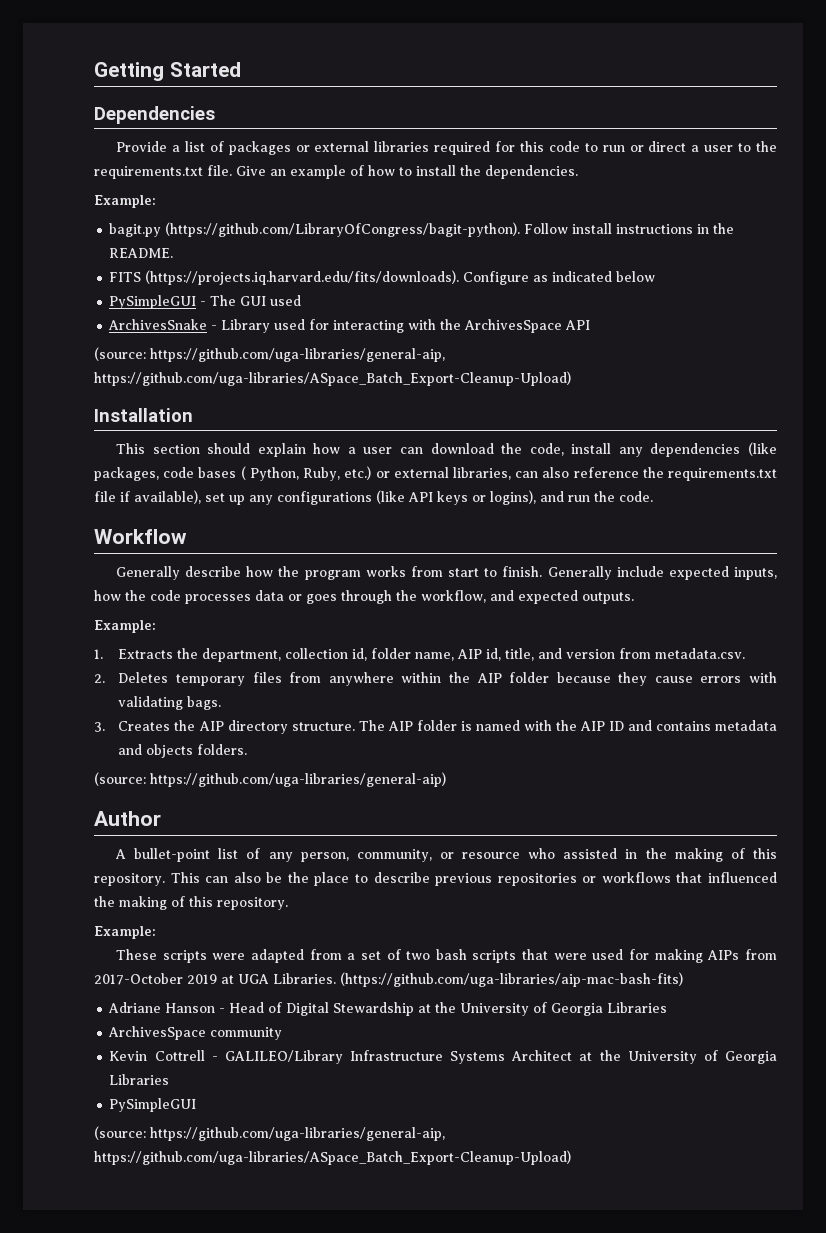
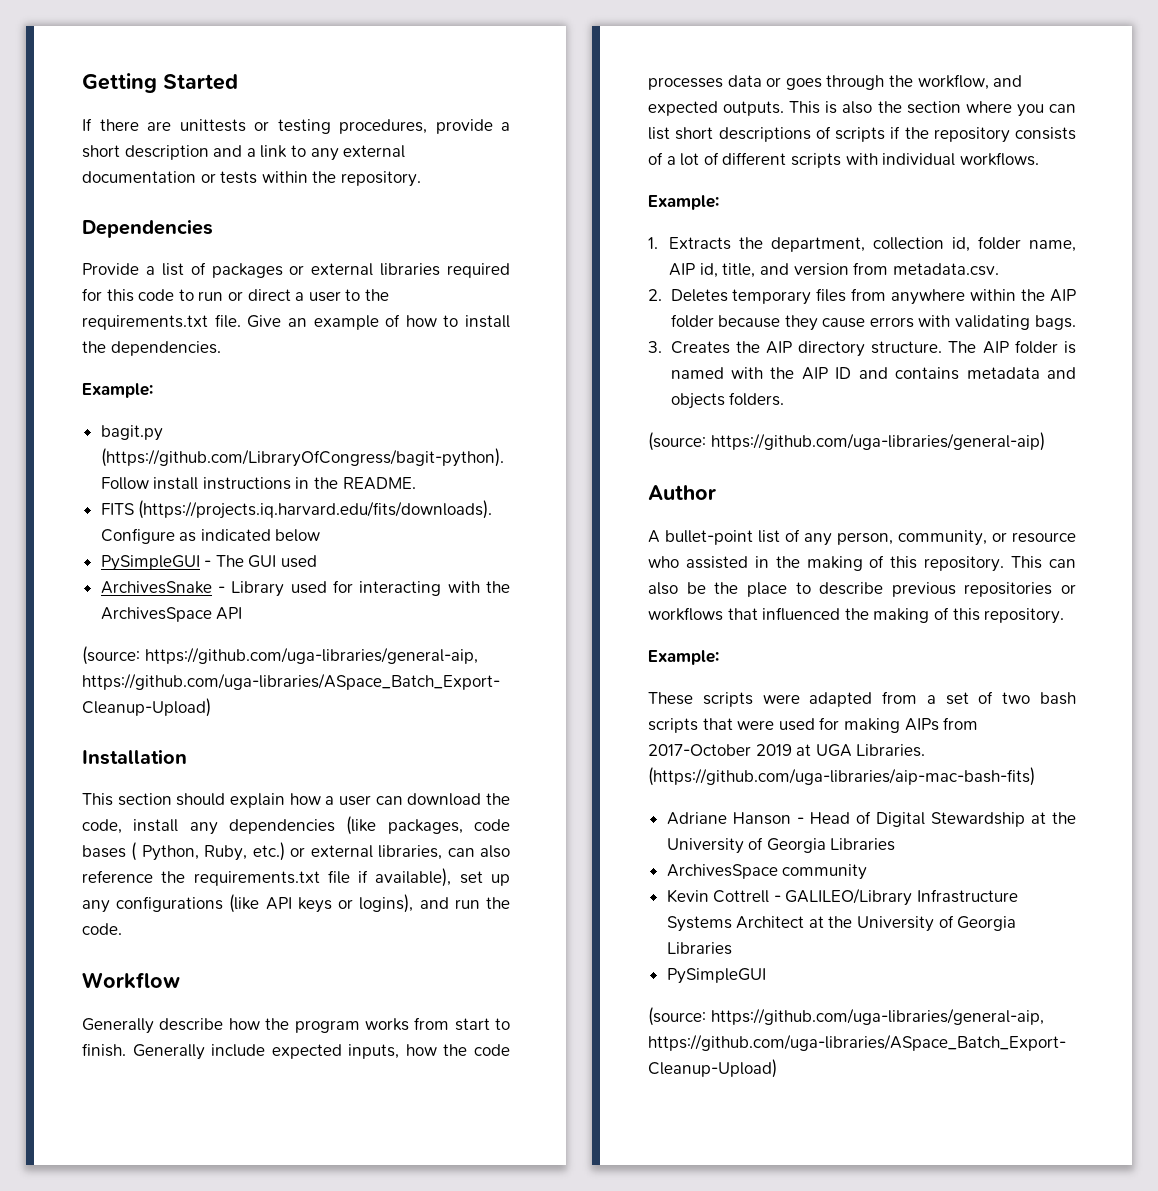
+ If there are unittests or testing procedures, provide a short description and a link to any external documentation or tests within the repository.
+ This is also the section where you can list short descriptions of scripts if the repository consists of a lot of different scripts with individual workflows.

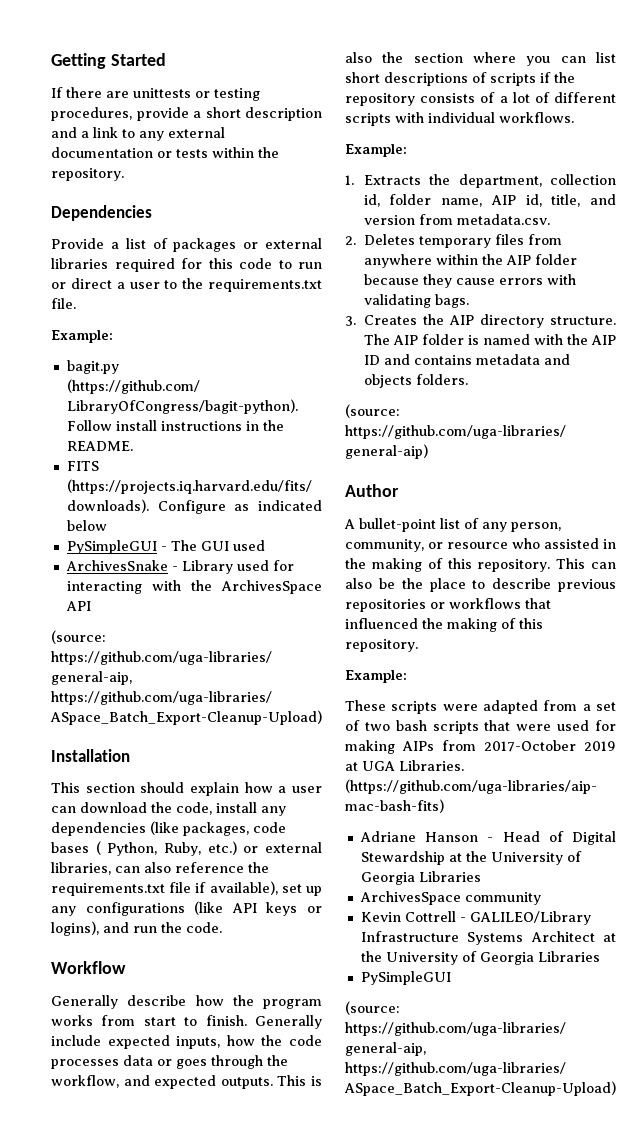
- Give an example of how to install the dependencies.

